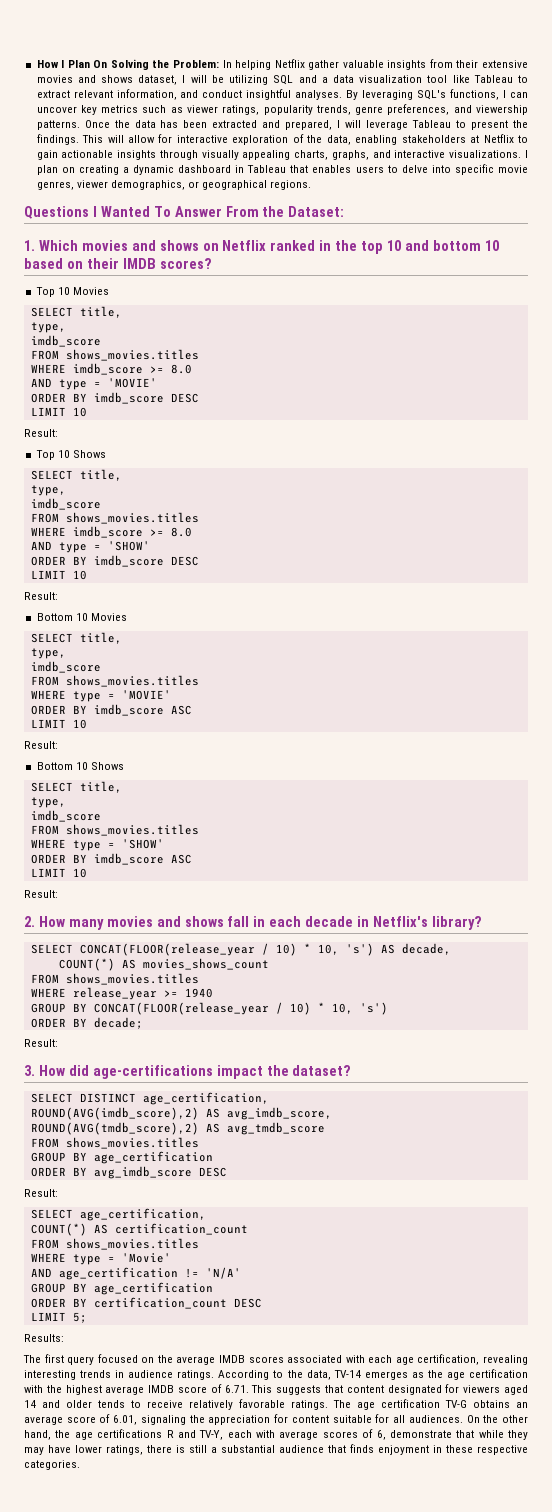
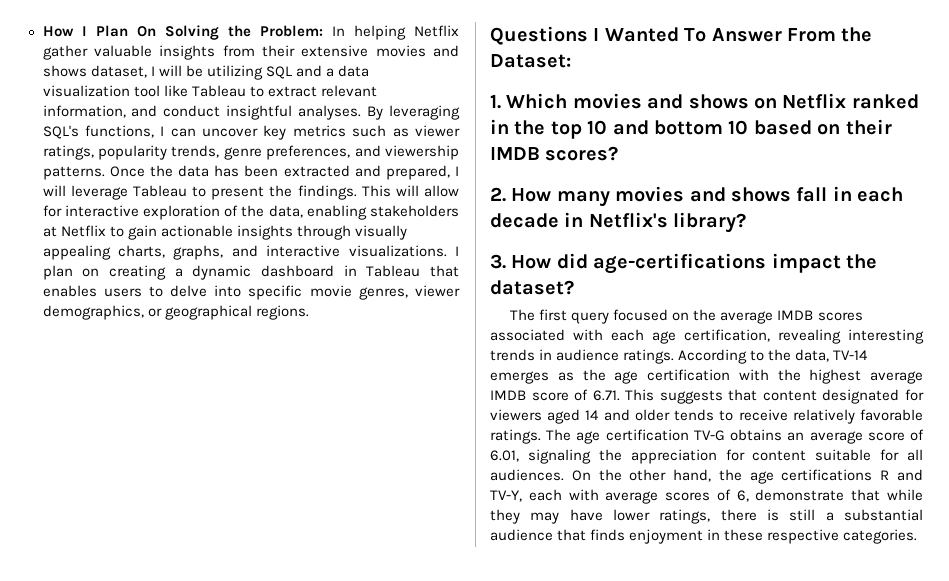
- Top 10 Movies
- SELECT title,
- type,
- imdb_score
- FROM shows_movies.titles
- WHERE imdb_score >= 8.0
- AND type = 'MOVIE'
- ORDER BY imdb_score DESC
- LIMIT 10
- Result:
- Top 10 Shows
- SELECT title,
- type,
- imdb_score
- FROM shows_movies.titles
- WHERE imdb_score >= 8.0
- AND type = 'SHOW'
- ORDER BY imdb_score DESC
- LIMIT 10
- Result:
- Bottom 10 Movies
- SELECT title,
- type,
- imdb_score
- FROM shows_movies.titles
- WHERE type = 'MOVIE'
- ORDER BY imdb_score ASC
- LIMIT 10
- Result:
- Bottom 10 Shows
- SELECT title,
- type,
- imdb_score
- FROM shows_movies.titles
- WHERE type = 'SHOW'
- ORDER BY imdb_score ASC
- LIMIT 10
- Result:
- SELECT CONCAT(FLOOR(release_year / 10) * 10, 's') AS decade,
- COUNT(*) AS movies_shows_count
- FROM shows_movies.titles
- WHERE release_year >= 1940
- GROUP BY CONCAT(FLOOR(release_year / 10) * 10, 's')
- ORDER BY decade;
- Result:
- SELECT DISTINCT age_certification,
- ROUND(AVG(imdb_score),2) AS avg_imdb_score,
- ROUND(AVG(tmdb_score),2) AS avg_tmdb_score
- FROM shows_movies.titles
- GROUP BY age_certification
- ORDER BY avg_imdb_score DESC
- Result:
- SELECT age_certification,
- COUNT(*) AS certification_count
- FROM shows_movies.titles
- WHERE type = 'Movie'
- AND age_certification != 'N/A'
- GROUP BY age_certification
- ORDER BY certification_count DESC
- LIMIT 5;
- Results:

